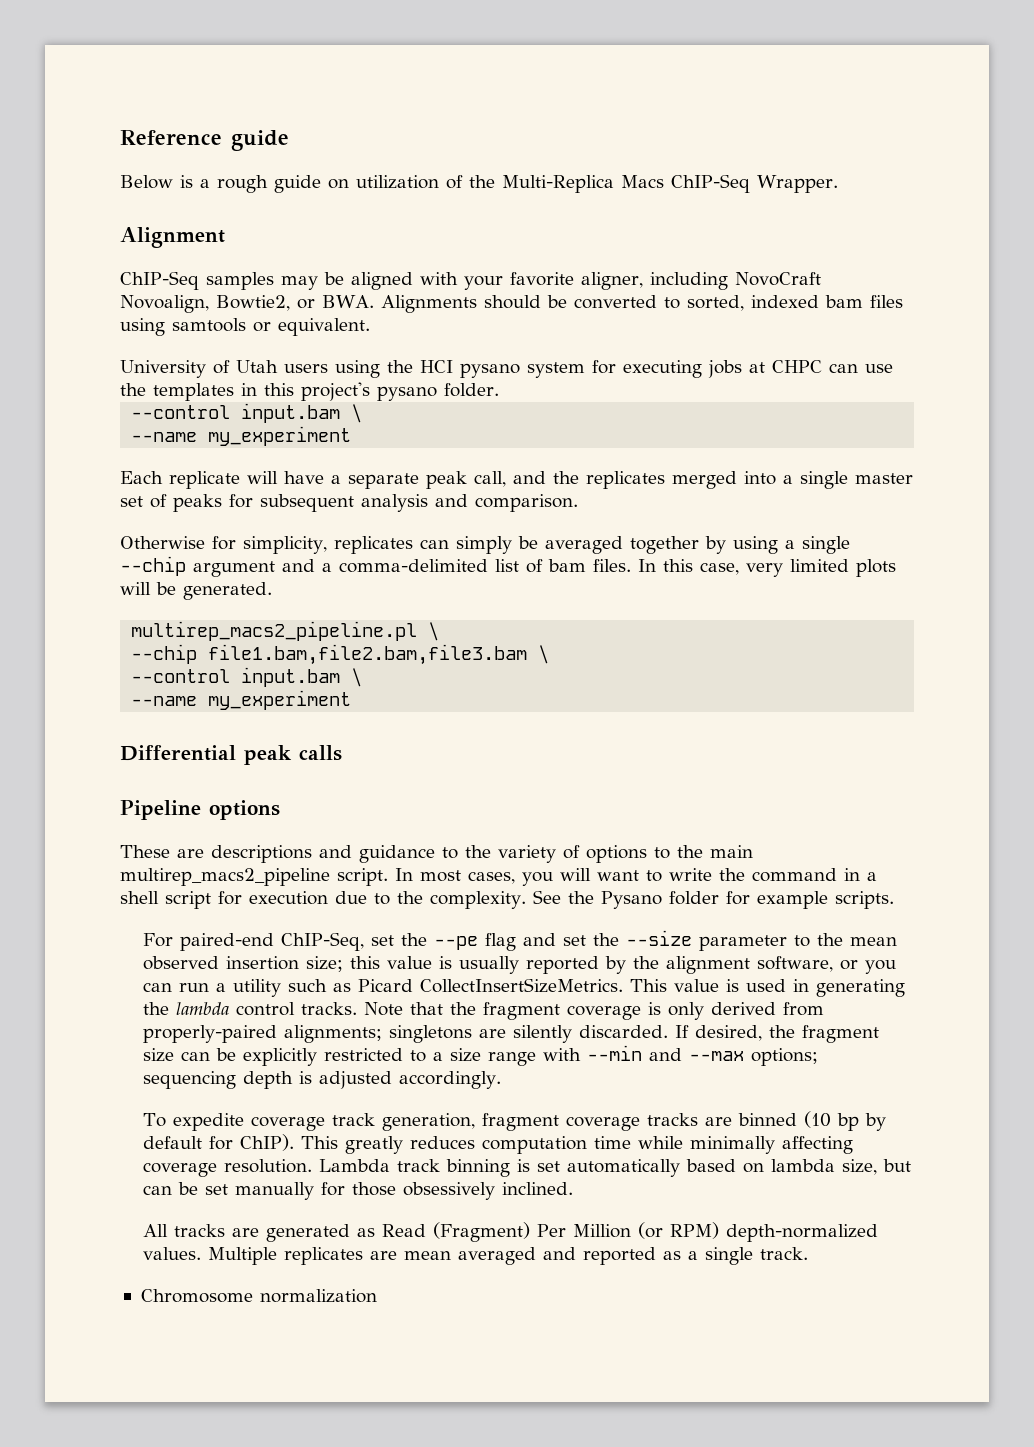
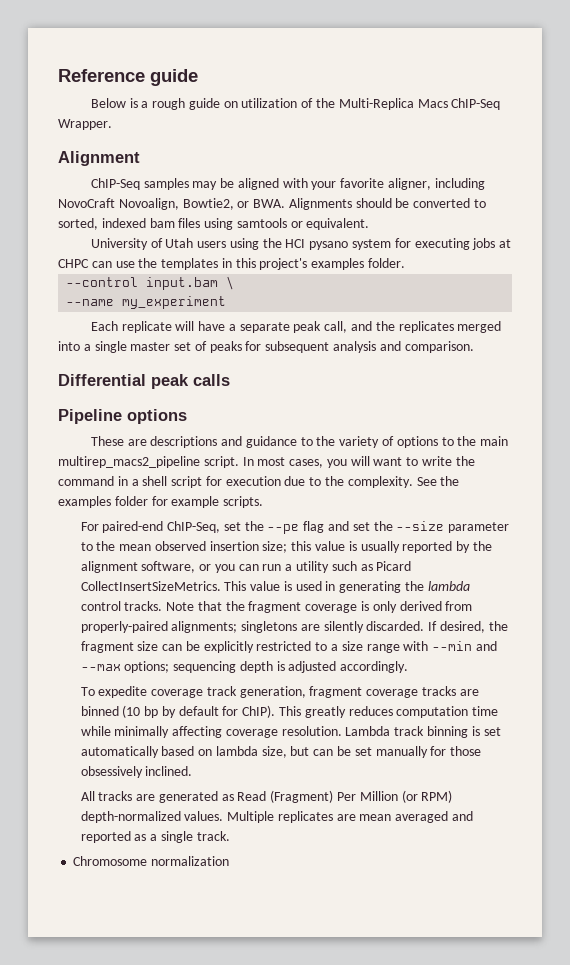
- University of Utah users using the HCI pysano system for executing jobs at CHPC can use the templates in this project's pysano folder.
+ University of Utah users using the HCI pysano system for executing jobs at CHPC can use the templates in this project's examples folder.
- Otherwise for simplicity, replicates can simply be averaged together by using a single --chip argument and a comma-delimited list of bam files. In this case, very limited plots will be generated.
- multirep_macs2_pipeline.pl \
- --chip file1.bam,file2.bam,file3.bam \
- --control input.bam \
- --name my_experiment
- See the Pysano folder for example scripts.
+ See the examples folder for example scripts.

